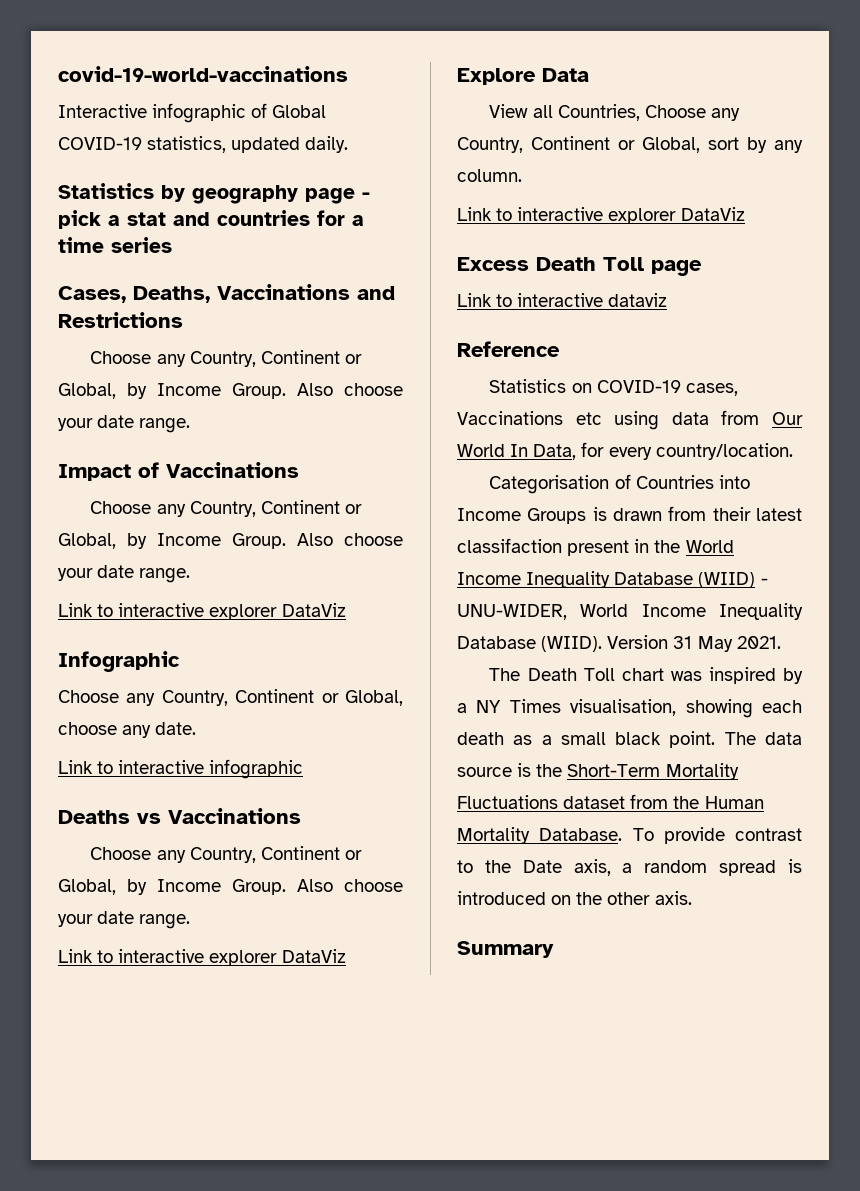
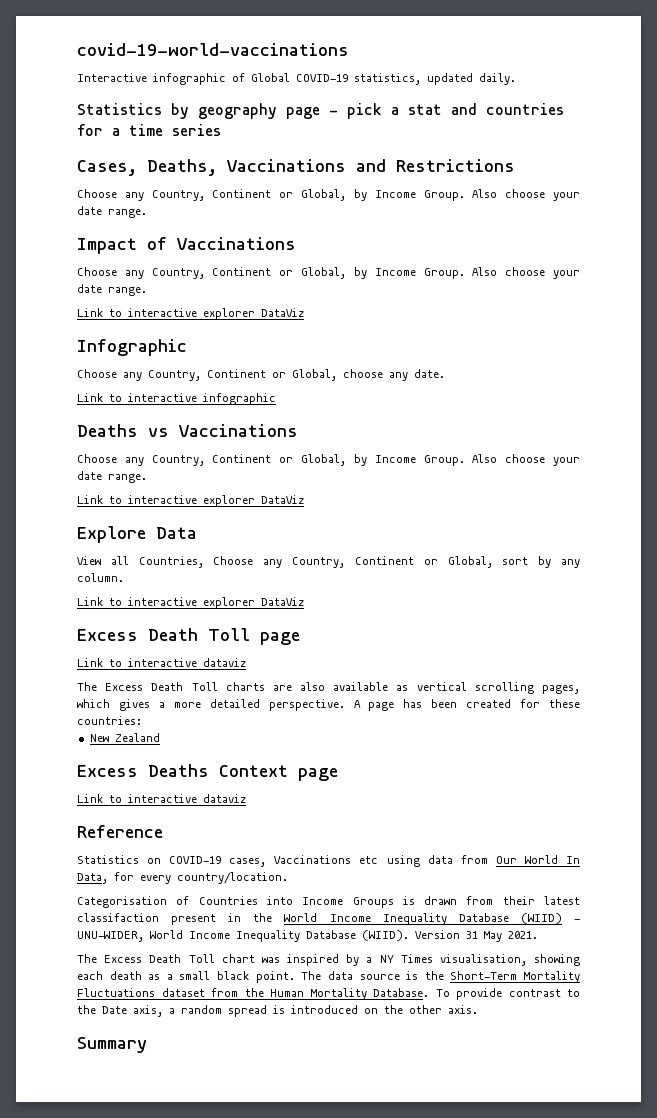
+ The Excess Death Toll charts are also available as vertical scrolling pages, which gives a more detailed perspective. A page has been created for these countries:
+ New Zealand
+ Excess Deaths Context page
+ Link to interactive dataviz
- The Death Toll chart was inspired by a NY Times visualisation, showing each death as a small black point.
+ The Excess Death Toll chart was inspired by a NY Times visualisation, showing each death as a small black point.

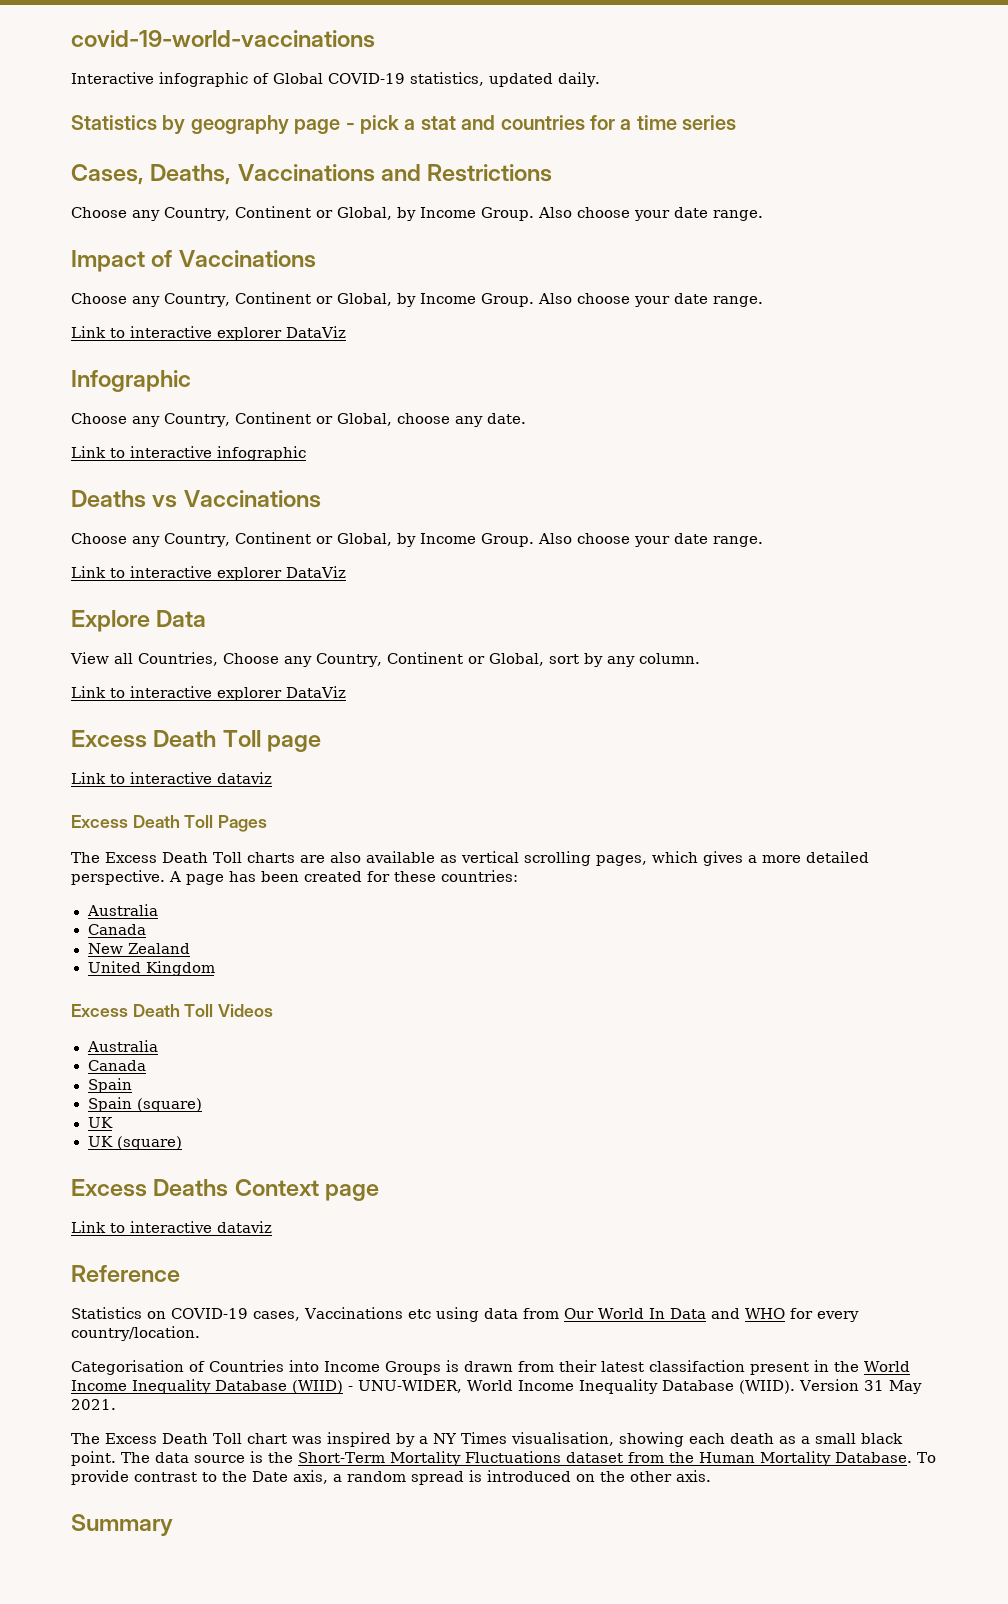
+ Excess Death Toll Pages
  A page has been created for these countries:
+ Australia
+ Canada
+ United Kingdom
+ Excess Death Toll Videos
+ Australia
+ Canada
+ Spain
+ Spain (square)
+ UK
+ UK (square)
- Statistics on COVID-19 cases, Vaccinations etc using data from Our World In Data, for every country/location.
+ Statistics on COVID-19 cases, Vaccinations etc using data from Our World In Data and WHO for every country/location.

